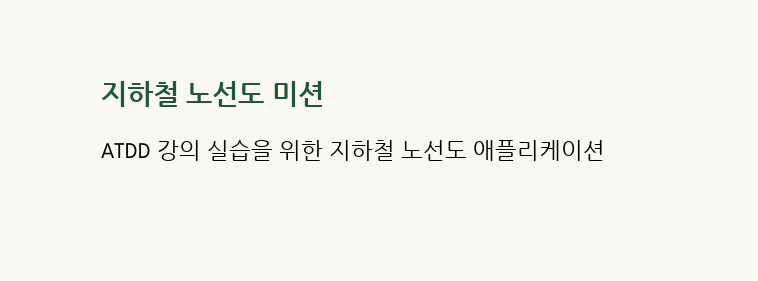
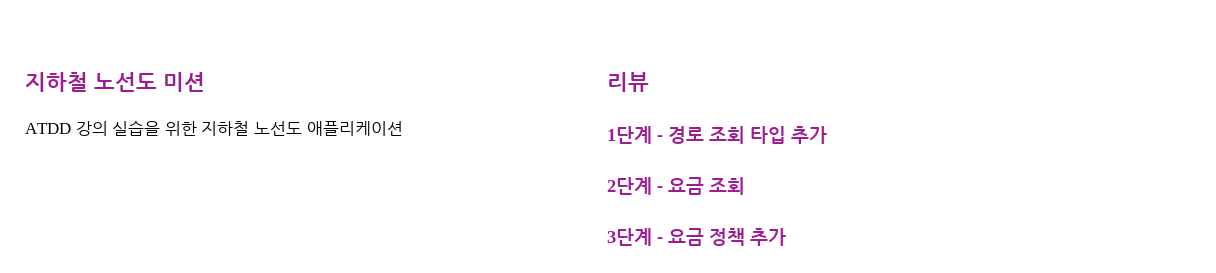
+ 리뷰
+ 1단계 - 경로 조회 타입 추가
+ 2단계 - 요금 조회
+ 3단계 - 요금 정책 추가

